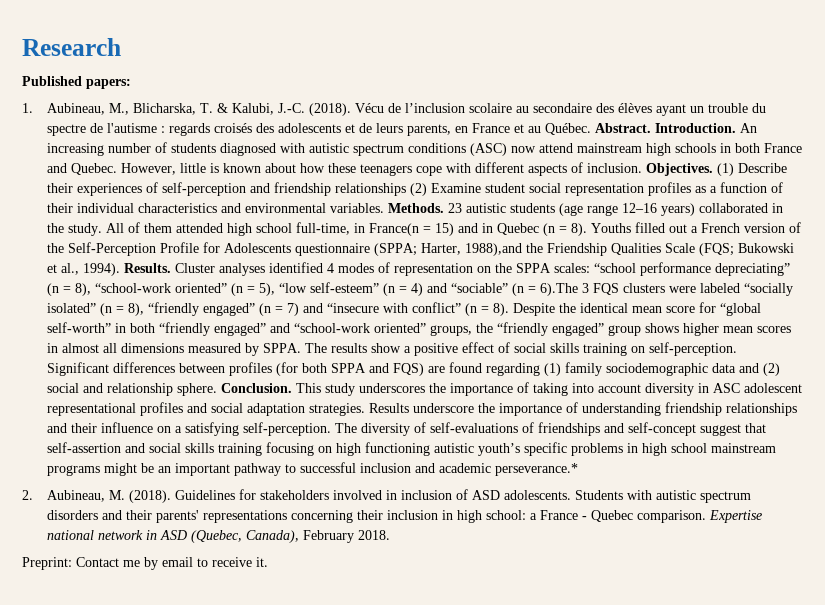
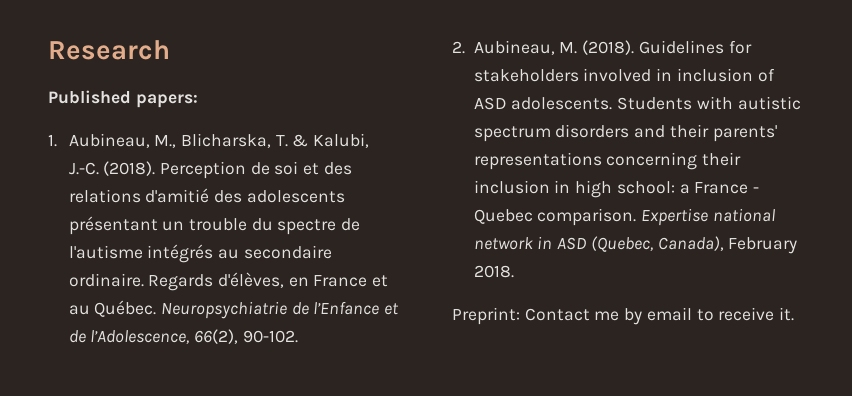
- Vécu de l’inclusion scolaire au secondaire des élèves ayant un trouble du spectre de l'autisme : regards croisés des adolescents et de leurs parents, en France et au Québec.
+ Perception de soi et des relations d'amitié des adolescents présentant un trouble du spectre de l'autisme intégrés au secondaire ordinaire. Regards d'élèves, en France et au Québec.
- Abstract. Introduction. An increasing number of students diagnosed with autistic spectrum conditions (ASC) now attend mainstream high schools in both France and Quebec. However, little is known about how these teenagers cope with different aspects of inclusion. Objectives. (1) Describe their experiences of self-perception and friendship relationships (2) Examine student social representation profiles as a function of their individual characteristics and environmental variables. Methods. 23 autistic students (age range 12–16 years) collaborated in the study. All of them attended high school full-time, in France(n = 15) and in Quebec (n = 8). Youths filled out a French version of the Self-Perception Profile for Adolescents questionnaire (SPPA; Harter, 1988),and the Friendship Qualities Scale (FQS; Bukowski et al., 1994). Results. Cluster analyses identified 4 modes of representation on the SPPA scales: “school performance depreciating” (n = 8), “school-work oriented” (n = 5), “low self-esteem” (n = 4) and “sociable” (n = 6).The 3 FQS clusters were labeled “socially isolated” (n = 8), “friendly engaged” (n = 7) and “insecure with conflict” (n = 8). Despite the identical mean score for “global self-worth” in both “friendly engaged” and “school-work oriented” groups, the “friendly engaged” group shows higher mean scores in almost all dimensions measured by SPPA. The results show a positive effect of social skills training on self-perception. Significant differences between profiles (for both SPPA and FQS) are found regarding (1) family sociodemographic data and (2) social and relationship sphere. Conclusion. This study underscores the importance of taking into account diversity in ASC adolescent representational profiles and social adaptation strategies. Results underscore the importance of understanding friendship relationships and their influence on a satisfying self-perception. The diversity of self-evaluations of friendships and self-concept suggest that self-assertion and social skills training focusing on high functioning autistic youth’s specific problems in high school mainstream programs might be an important pathway to successful inclusion and academic perseverance.*
+ Neuropsychiatrie de l’Enfance et de l’Adolescence, 66(2), 90-102.

